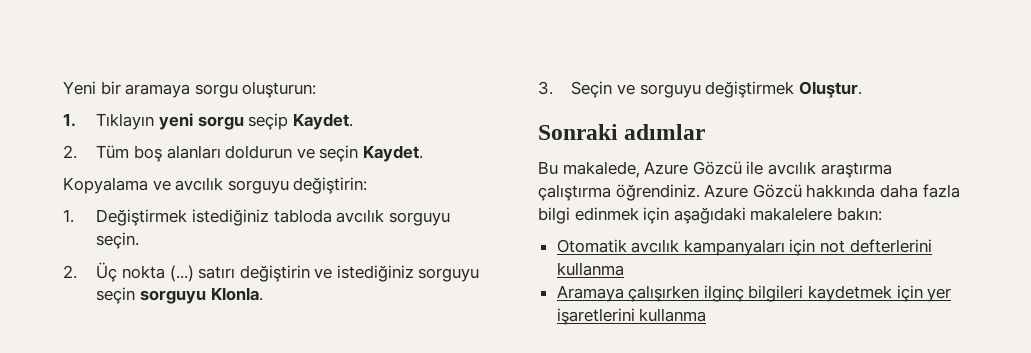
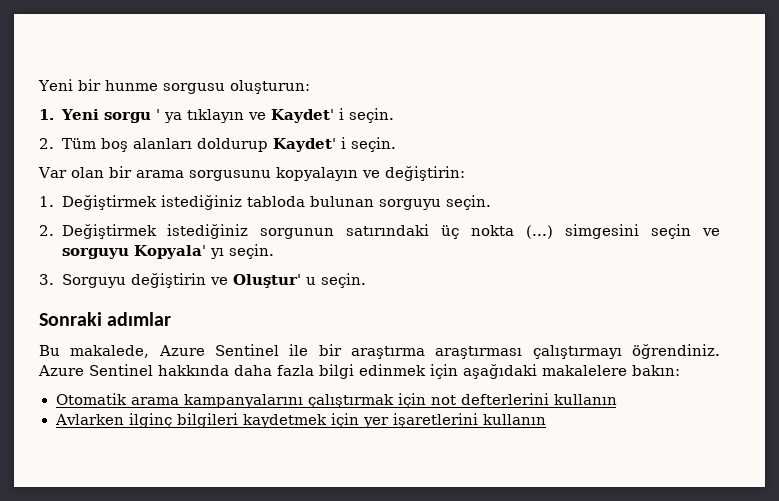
- Yeni bir aramaya sorgu oluşturun:
+ Yeni bir hunme sorgusu oluşturun:
- 1. Tıklayın yeni sorgu seçip Kaydet.
- 2. Tüm boş alanları doldurun ve seçin Kaydet.
- Kopyalama ve avcılık sorguyu değiştirin:
+ 1. Yeni sorgu ' ya tıklayın ve Kaydet' i seçin.
+ 2. Tüm boş alanları doldurup Kaydet' i seçin.
+ Var olan bir arama sorgusunu kopyalayın ve değiştirin:
- 1. Değiştirmek istediğiniz tabloda avcılık sorguyu seçin.
+ 1. Değiştirmek istediğiniz tabloda bulunan sorguyu seçin.
- 2. Üç nokta (...) satırı değiştirin ve istediğiniz sorguyu seçin sorguyu Klonla.
- 3. Seçin ve sorguyu değiştirmek Oluştur.
+ 2. Değiştirmek istediğiniz sorgunun satırındaki üç nokta (...) simgesini seçin ve sorguyu Kopyala' yı seçin.
+ 3. Sorguyu değiştirin ve Oluştur' u seçin.
- Bu makalede, Azure Gözcü ile avcılık araştırma çalıştırma öğrendiniz.
+ Bu makalede, Azure Sentinel ile bir araştırma araştırması çalıştırmayı öğrendiniz.
- Azure Gözcü hakkında daha fazla bilgi edinmek için aşağıdaki makalelere bakın:
+ Azure Sentinel hakkında daha fazla bilgi edinmek için aşağıdaki makalelere bakın:
- Otomatik avcılık kampanyaları için not defterlerini kullanma
- Aramaya çalışırken ilginç bilgileri kaydetmek için yer işaretlerini kullanma
+ Otomatik arama kampanyalarını çalıştırmak için not defterlerini kullanın
+ Avlarken ilginç bilgileri kaydetmek için yer işaretlerini kullanın

